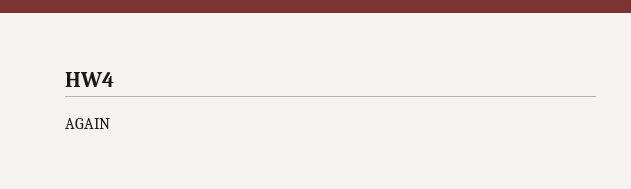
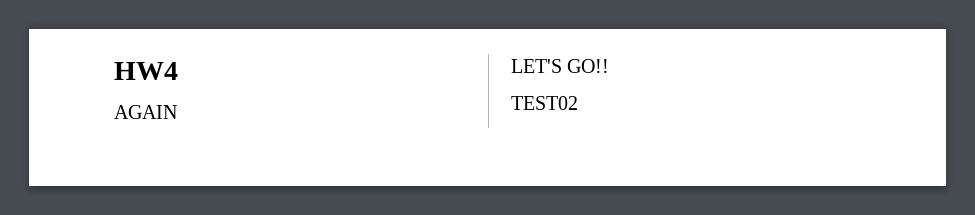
+ LET'S GO!!
+ TEST02

